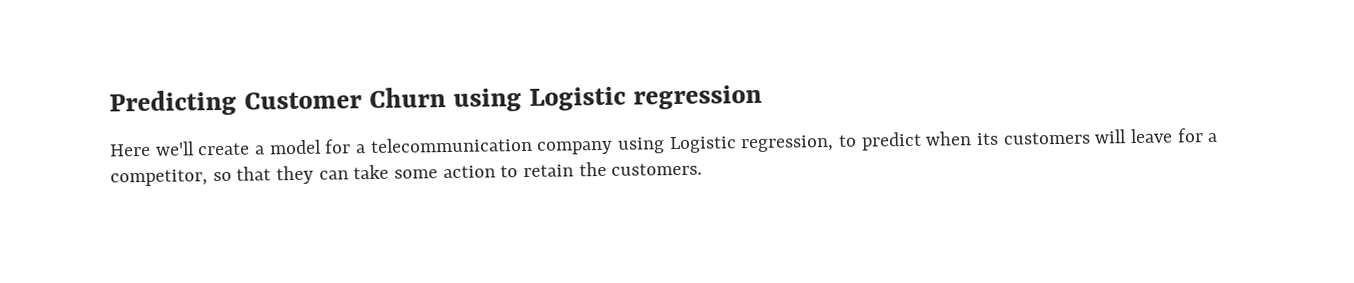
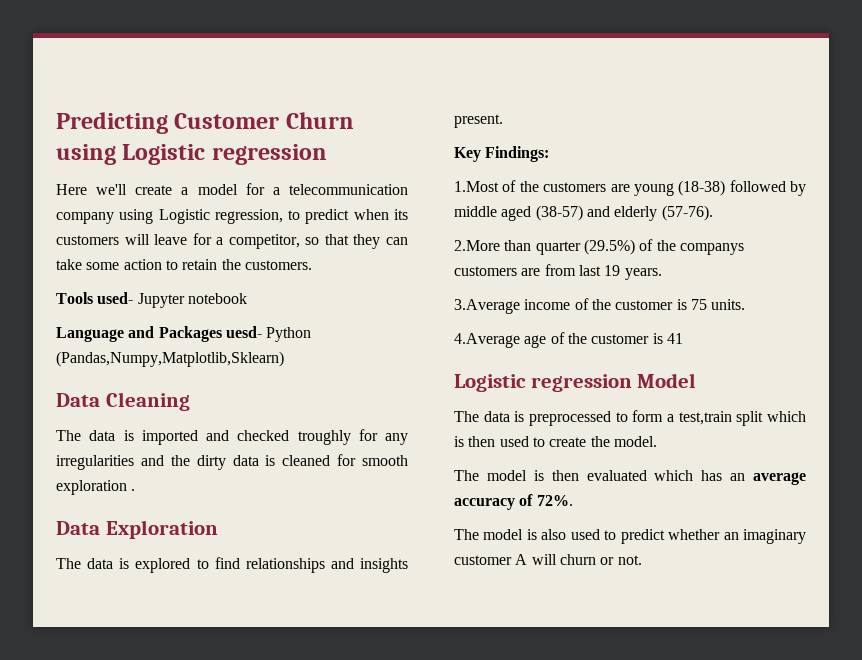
+ Tools used- Jupyter notebook
+ Language and Packages uesd- Python (Pandas,Numpy,Matplotlib,Sklearn)
+ Data Cleaning
+ The data is imported and checked troughly for any irregularities and the dirty data is cleaned for smooth exploration .
+ Data Exploration
+ The data is explored to find relationships and insights present.
+ Key Findings:
+ 1.Most of the customers are young (18-38) followed by middle aged (38-57) and elderly (57-76).
+ 2.More than quarter (29.5%) of the companys customers are from last 19 years.
+ 3.Average income of the customer is 75 units.
+ 4.Average age of the customer is 41
+ Logistic regression Model
+ The data is preprocessed to form a test,train split which is then used to create the model.
+ The model is then evaluated which has an average accuracy of 72%.
+ The model is also used to predict whether an imaginary customer A will churn or not.

